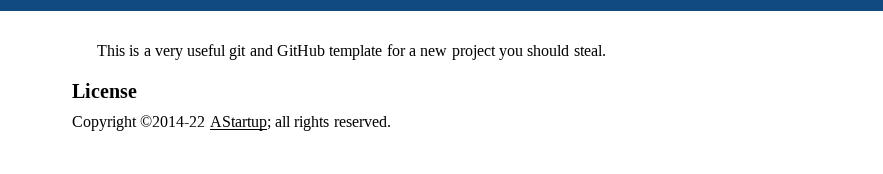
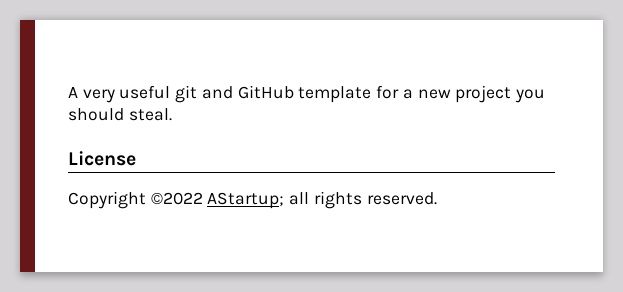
- This is a very useful git and GitHub template for a new project you should steal.
+ A very useful git and GitHub template for a new project you should steal.
- Copyright ©2014-22 AStartup; all rights reserved.
+ Copyright ©2022 AStartup; all rights reserved.

